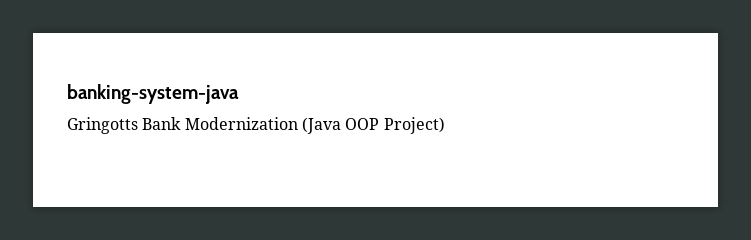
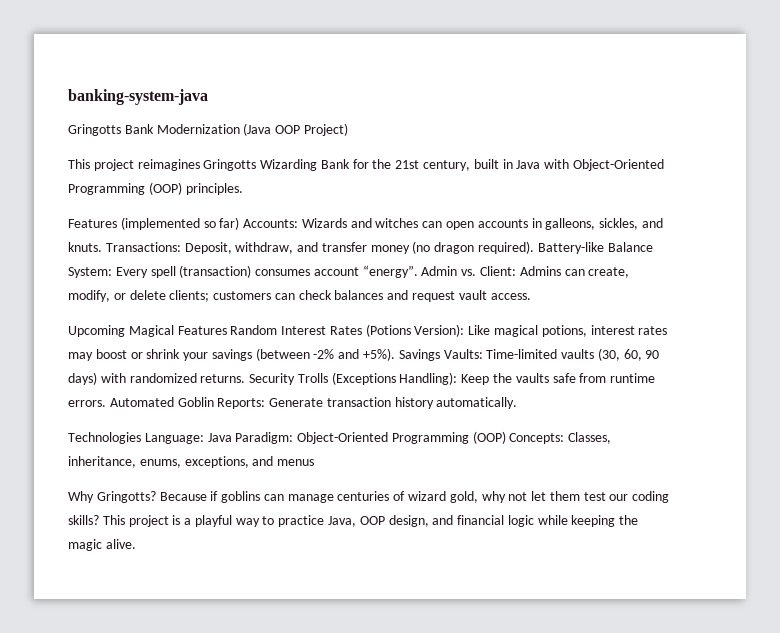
+ This project reimagines Gringotts Wizarding Bank for the 21st century, built in Java with Object-Oriented Programming (OOP) principles.
+ Features (implemented so far) Accounts: Wizards and witches can open accounts in galleons, sickles, and knuts. Transactions: Deposit, withdraw, and transfer money (no dragon required). Battery-like Balance System: Every spell (transaction) consumes account “energy”. Admin vs. Client: Admins can create, modify, or delete clients; customers can check balances and request vault access.
+ Upcoming Magical Features Random Interest Rates (Potions Version): Like magical potions, interest rates may boost or shrink your savings (between -2% and +5%). Savings Vaults: Time-limited vaults (30, 60, 90 days) with randomized returns. Security Trolls (Exceptions Handling): Keep the vaults safe from runtime errors. Automated Goblin Reports: Generate transaction history automatically.
+ Technologies Language: Java Paradigm: Object-Oriented Programming (OOP) Concepts: Classes, inheritance, enums, exceptions, and menus
+ Why Gringotts? Because if goblins can manage centuries of wizard gold, why not let them test our coding skills? This project is a playful way to practice Java, OOP design, and financial logic while keeping the magic alive.

